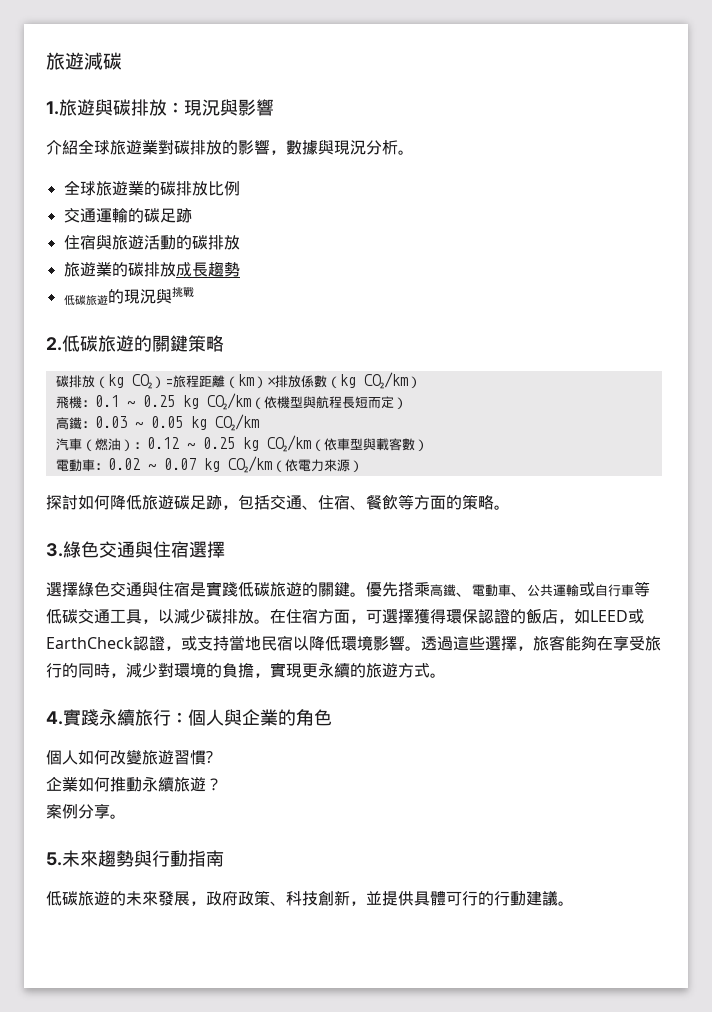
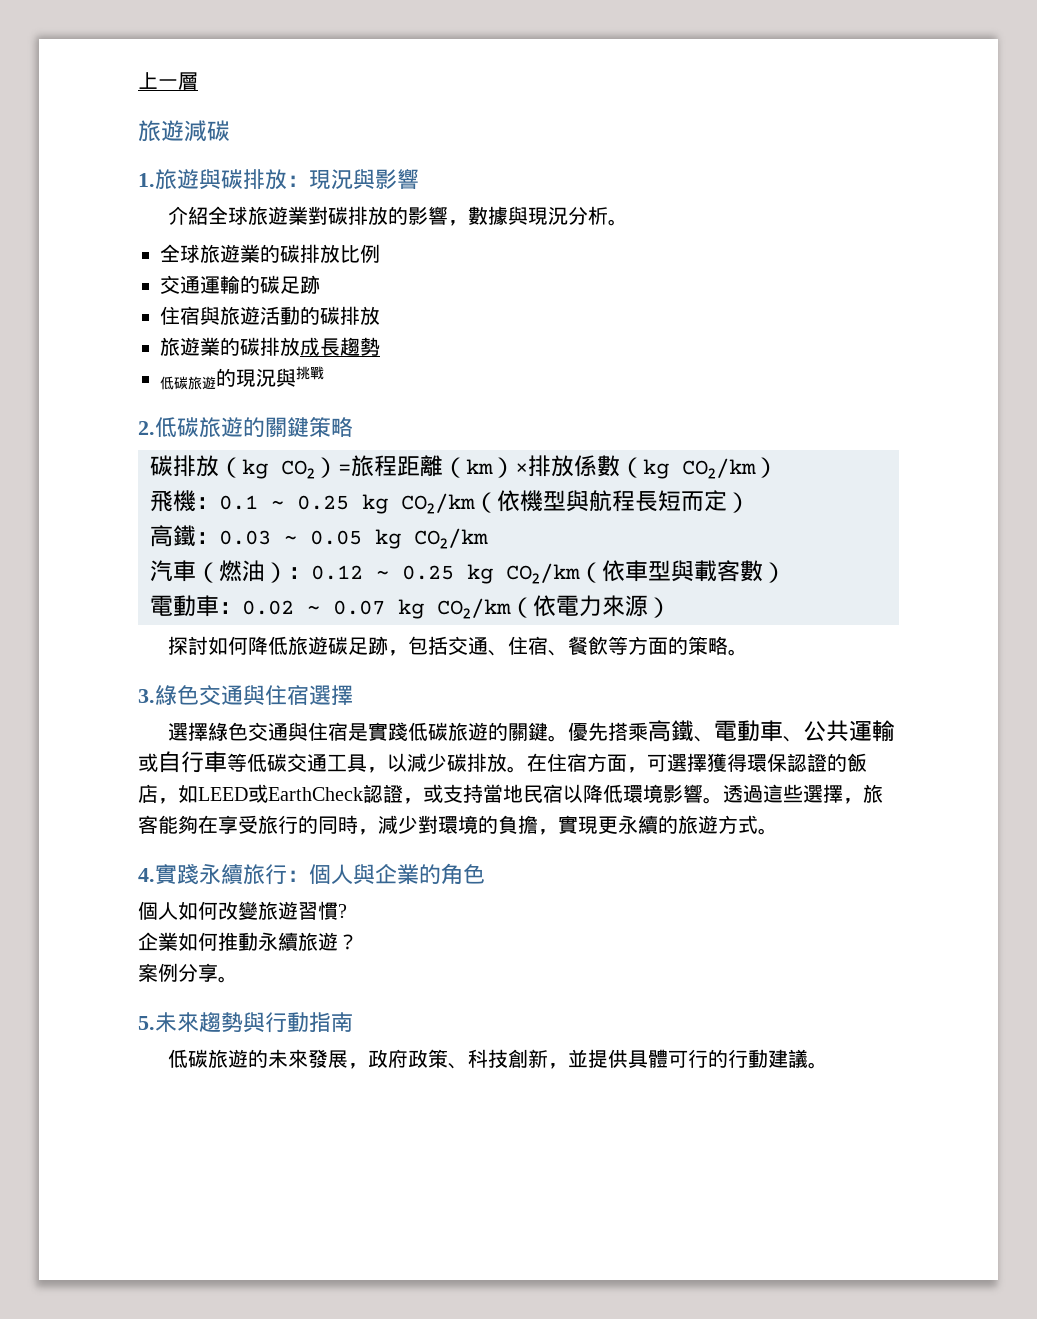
+ 上一層

